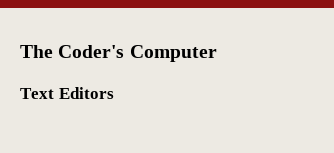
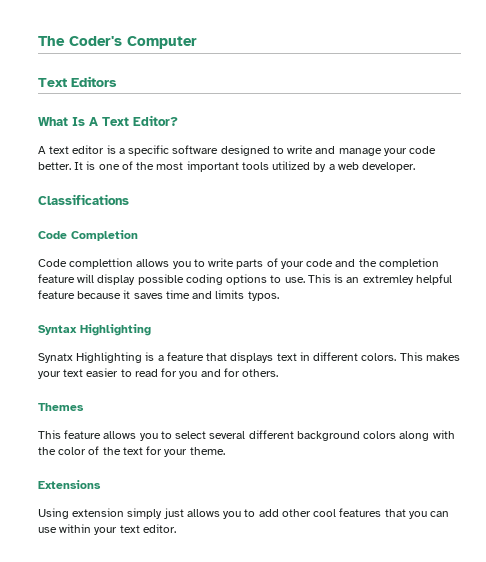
+ What Is A Text Editor?
+ A text editor is a specific software designed to write and manage your code better. It is one of the most important tools utilized by a web developer.
+ Classifications
+ Code Completion
+ Code complettion allows you to write parts of your code and the completion feature will display possible coding options to use. This is an extremley helpful feature because it saves time and limits typos.
+ Syntax Highlighting
+ Synatx Highlighting is a feature that displays text in different colors. This makes your text easier to read for you and for others.
+ Themes
+ This feature allows you to select several different background colors along with the color of the text for your theme.
+ Extensions
+ Using extension simply just allows you to add other cool features that you can use within your text editor.

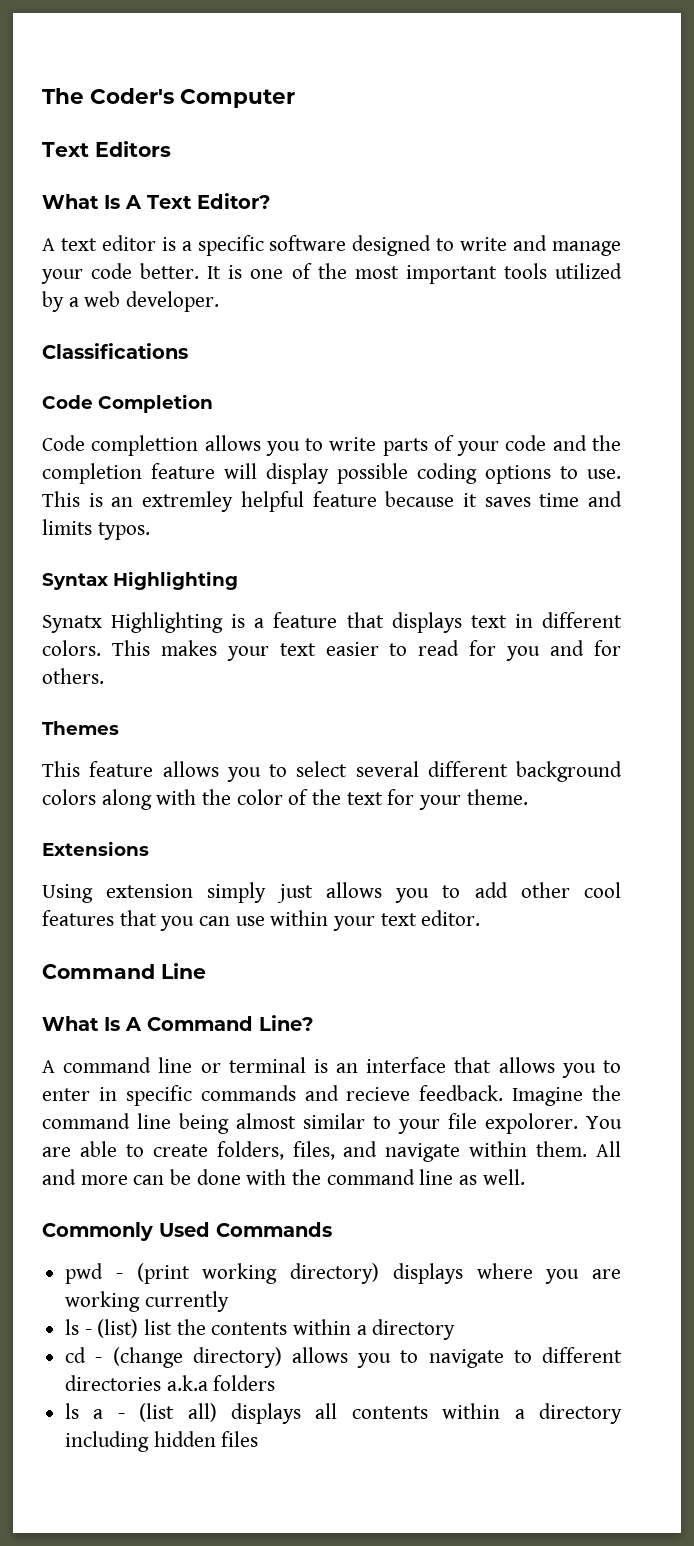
+ Command Line
+ What Is A Command Line?
+ A command line or terminal is an interface that allows you to enter in specific commands and recieve feedback. Imagine the command line being almost similar to your file expolorer. You are able to create folders, files, and navigate within them. All and more can be done with the command line as well.
+ Commonly Used Commands
+ pwd - (print working directory) displays where you are working currently
+ ls - (list) list the contents within a directory
+ cd - (change directory) allows you to navigate to different directories a.k.a folders
+ ls a - (list all) displays all contents within a directory including hidden files

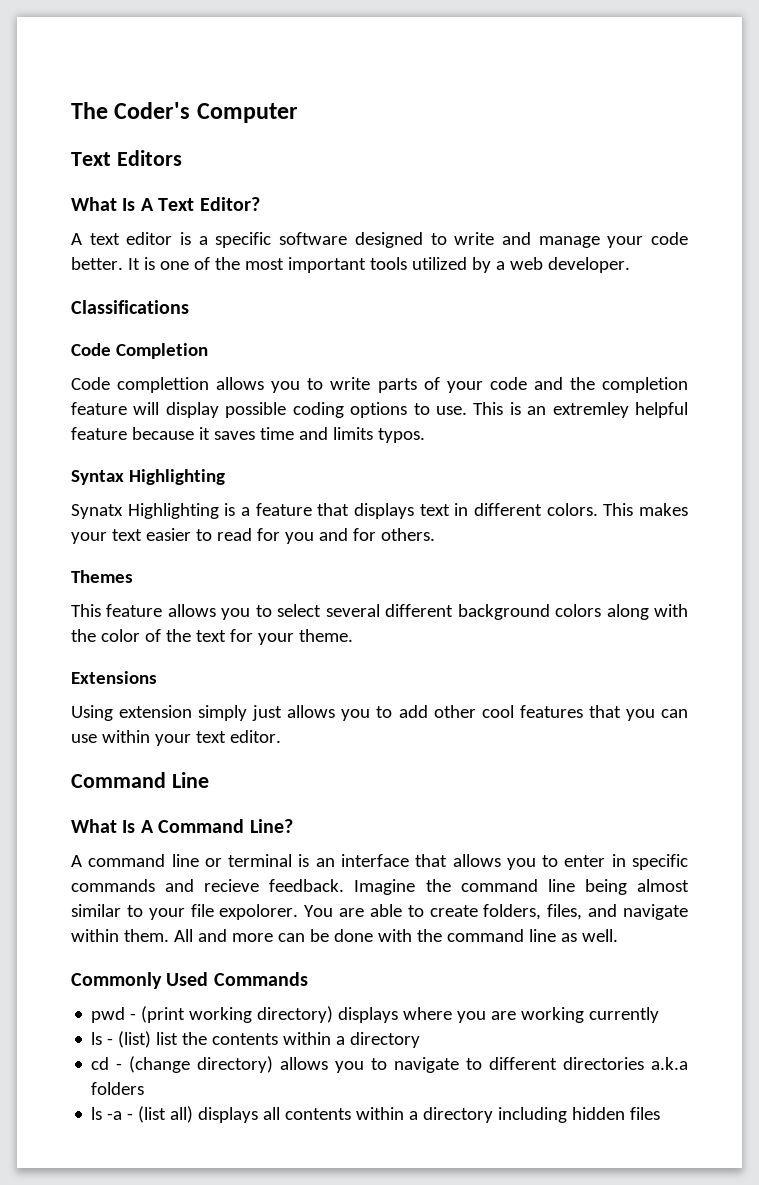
- ls a - (list all) displays all contents within a directory including hidden files
+ ls -a - (list all) displays all contents within a directory including hidden files

